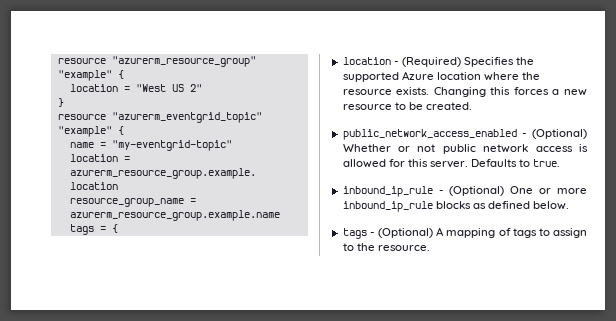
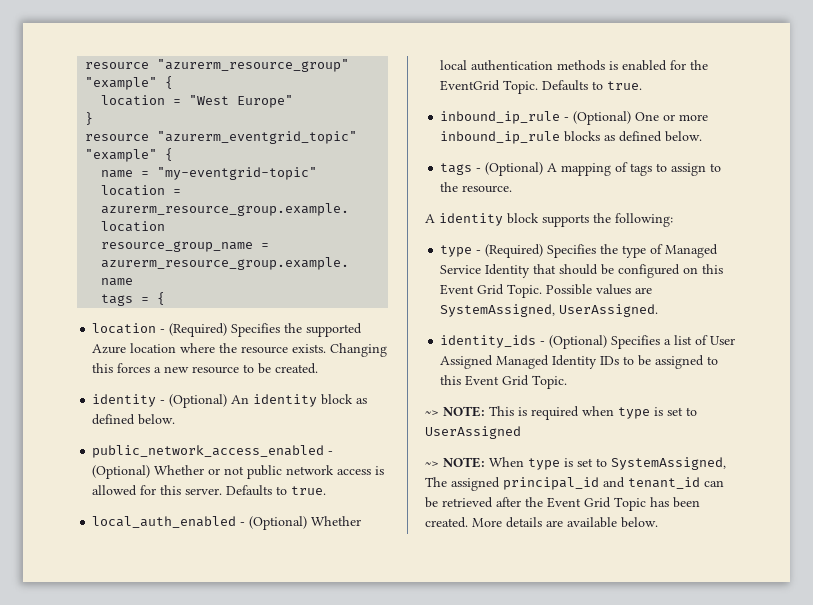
- location = "West US 2"
+ location = "West Europe"
+ identity - (Optional) An identity block as defined below.
+ local_auth_enabled - (Optional) Whether local authentication methods is enabled for the EventGrid Topic. Defaults to true.
+ A identity block supports the following:
+ type - (Required) Specifies the type of Managed Service Identity that should be configured on this Event Grid Topic. Possible values are SystemAssigned, UserAssigned.
+ identity_ids - (Optional) Specifies a list of User Assigned Managed Identity IDs to be assigned to this Event Grid Topic.
+ ~> NOTE: This is required when type is set to UserAssigned
+ ~> NOTE: When type is set to SystemAssigned, The assigned principal_id and tenant_id can be retrieved after the Event Grid Topic has been created. More details are available below.

